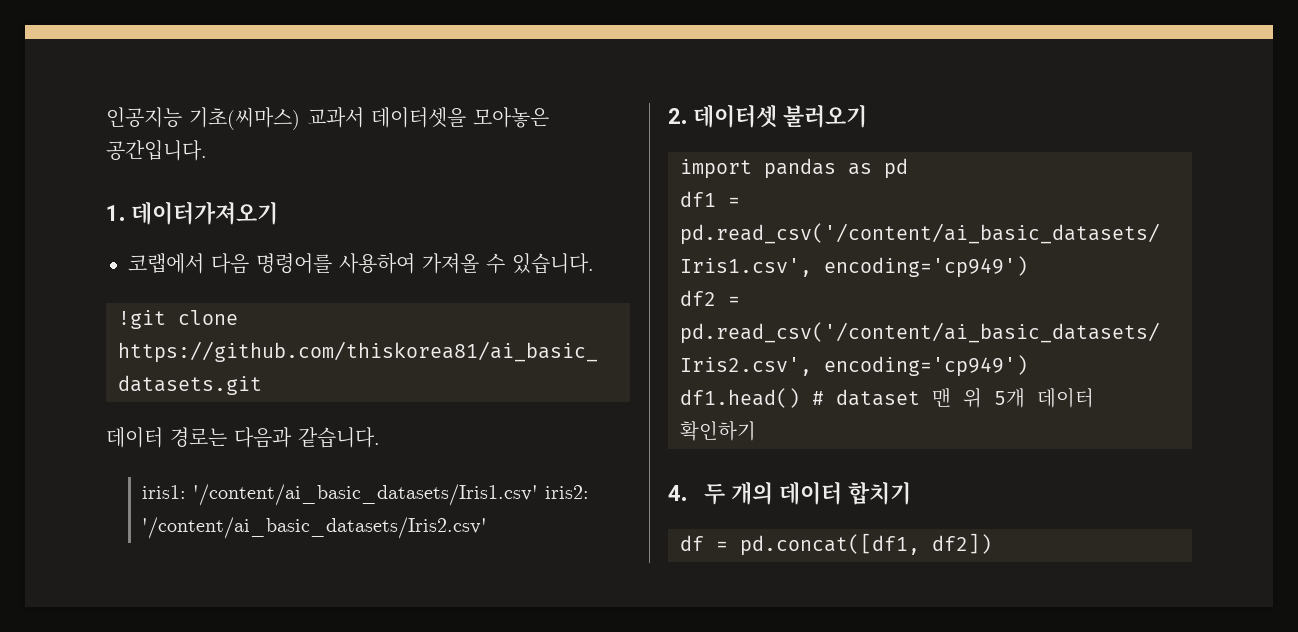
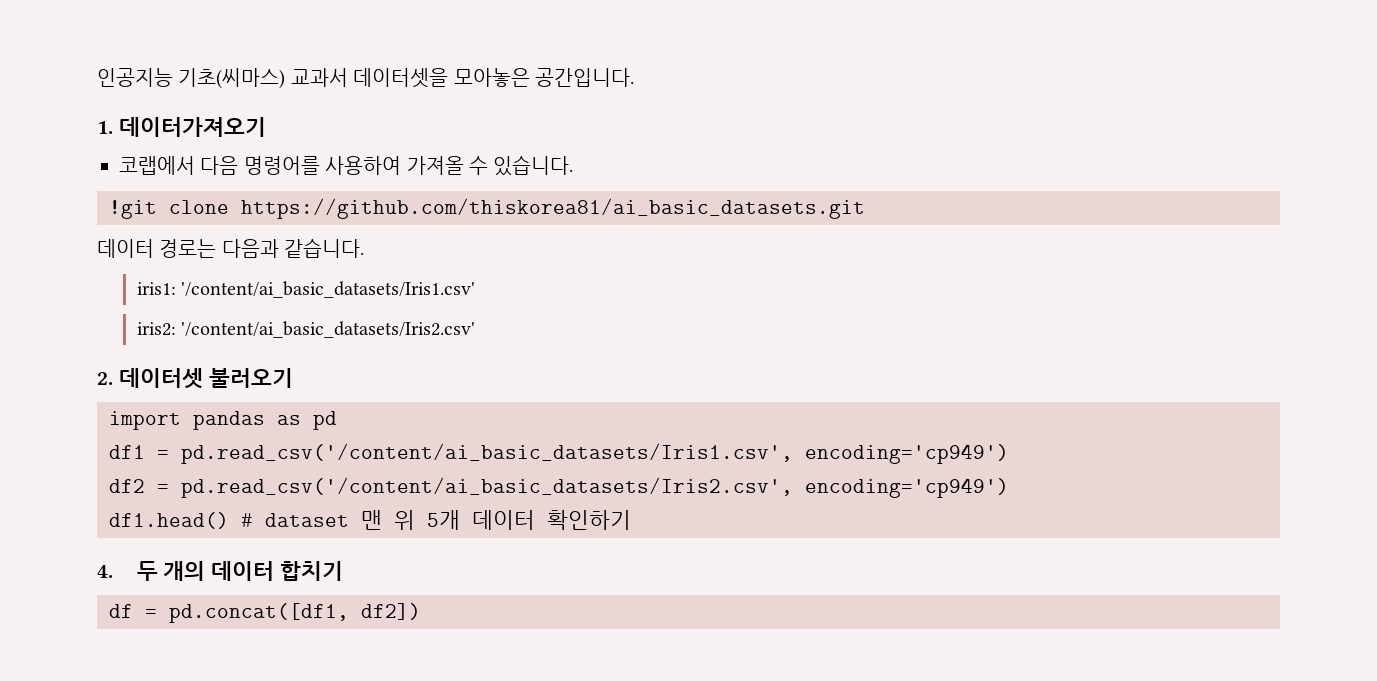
- iris1: '/content/ai_basic_datasets/Iris1.csv' iris2: '/content/ai_basic_datasets/Iris2.csv'
+ iris1: '/content/ai_basic_datasets/Iris1.csv'
+ iris2: '/content/ai_basic_datasets/Iris2.csv'

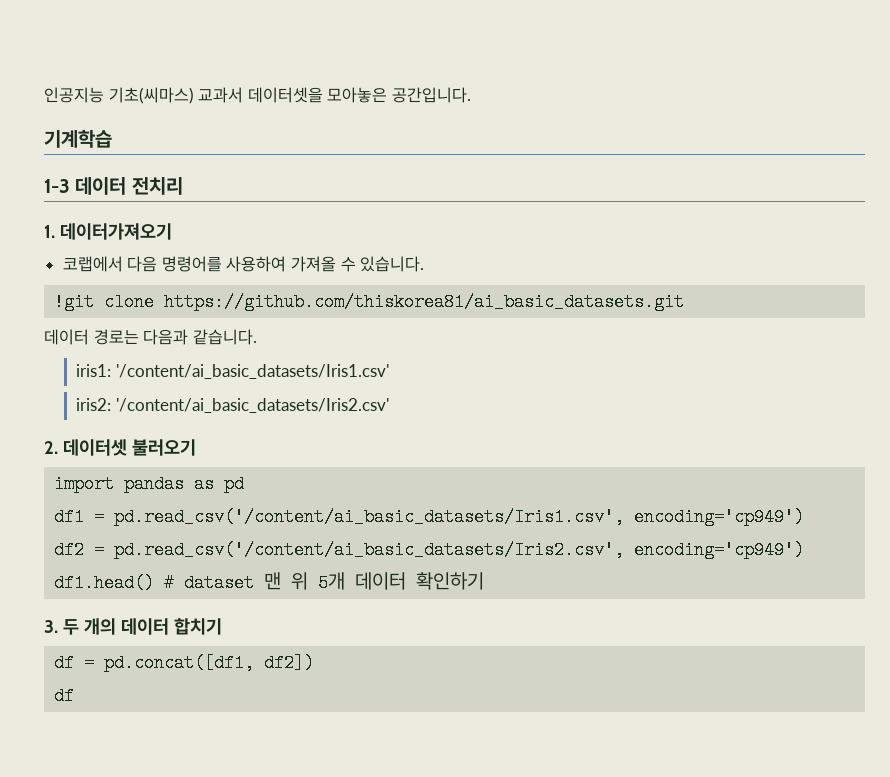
+ 기계학습
+ 1-3 데이터 전치리
- 4. 두 개의 데이터 합치기
+ 3. 두 개의 데이터 합치기
  df = pd.concat([df1, df2])
+ df

